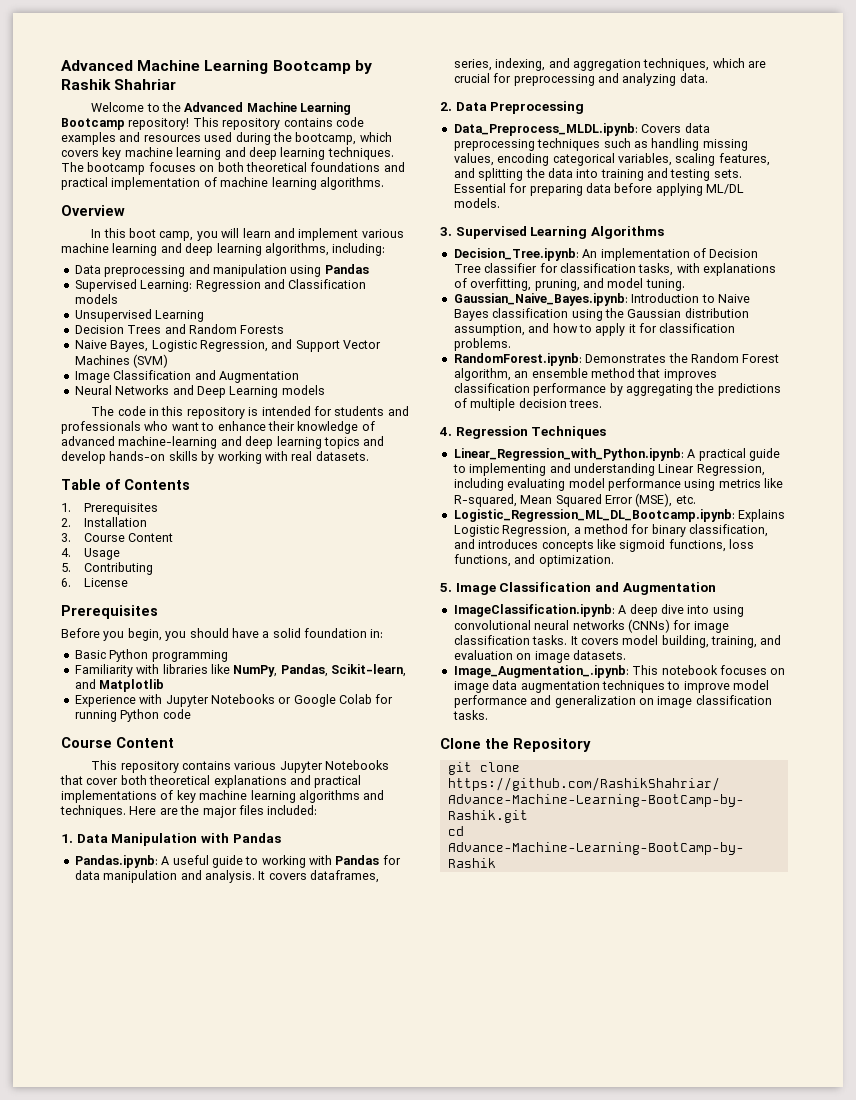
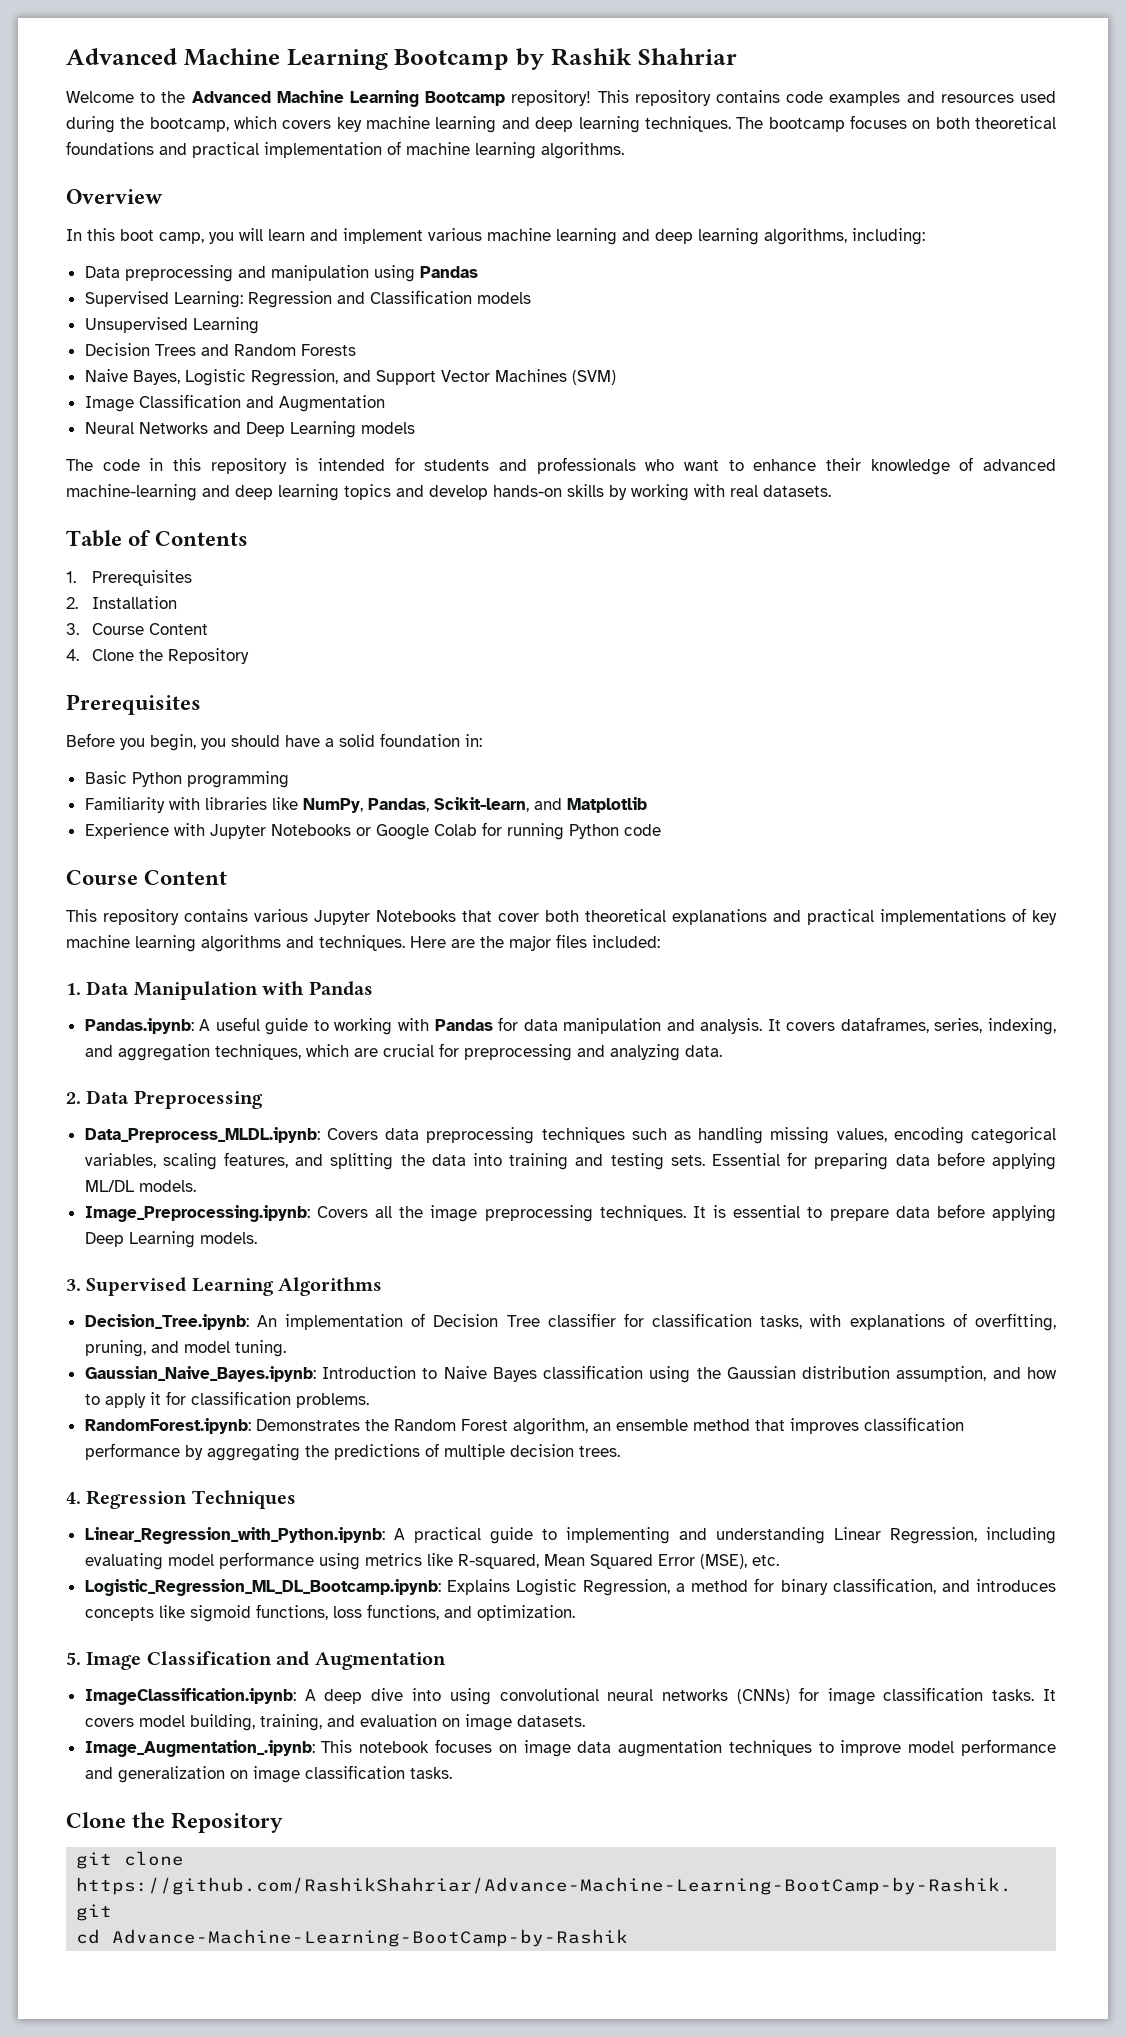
- 4. Usage
- 5. Contributing
- 6. License
+ 4. Clone the Repository
+ Image_Preprocessing.ipynb: Covers all the image preprocessing techniques. It is essential to prepare data before applying Deep Learning models.

